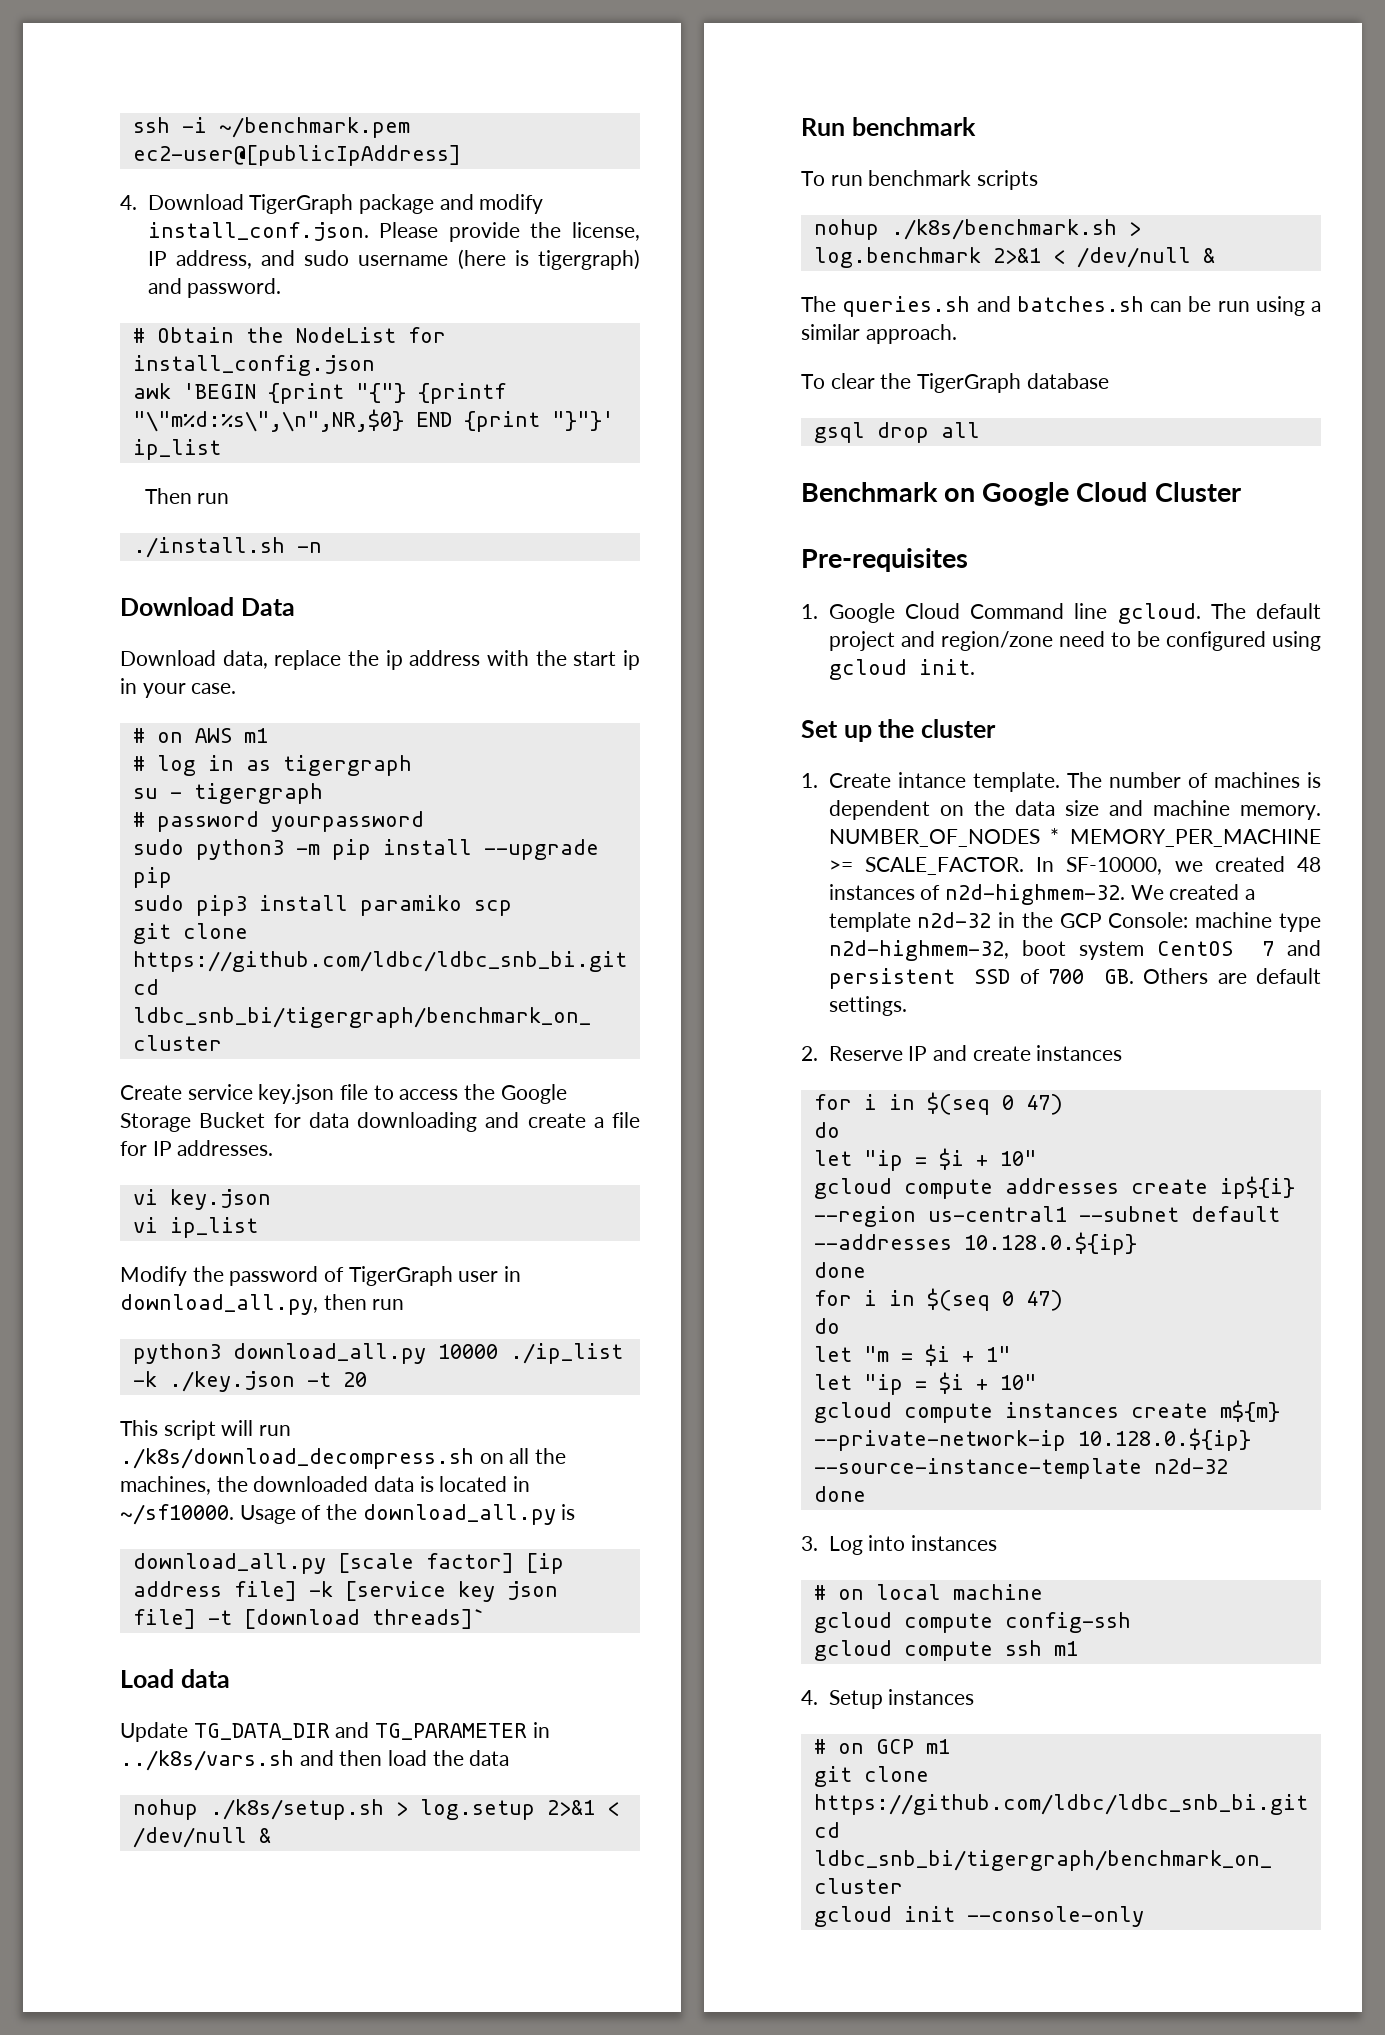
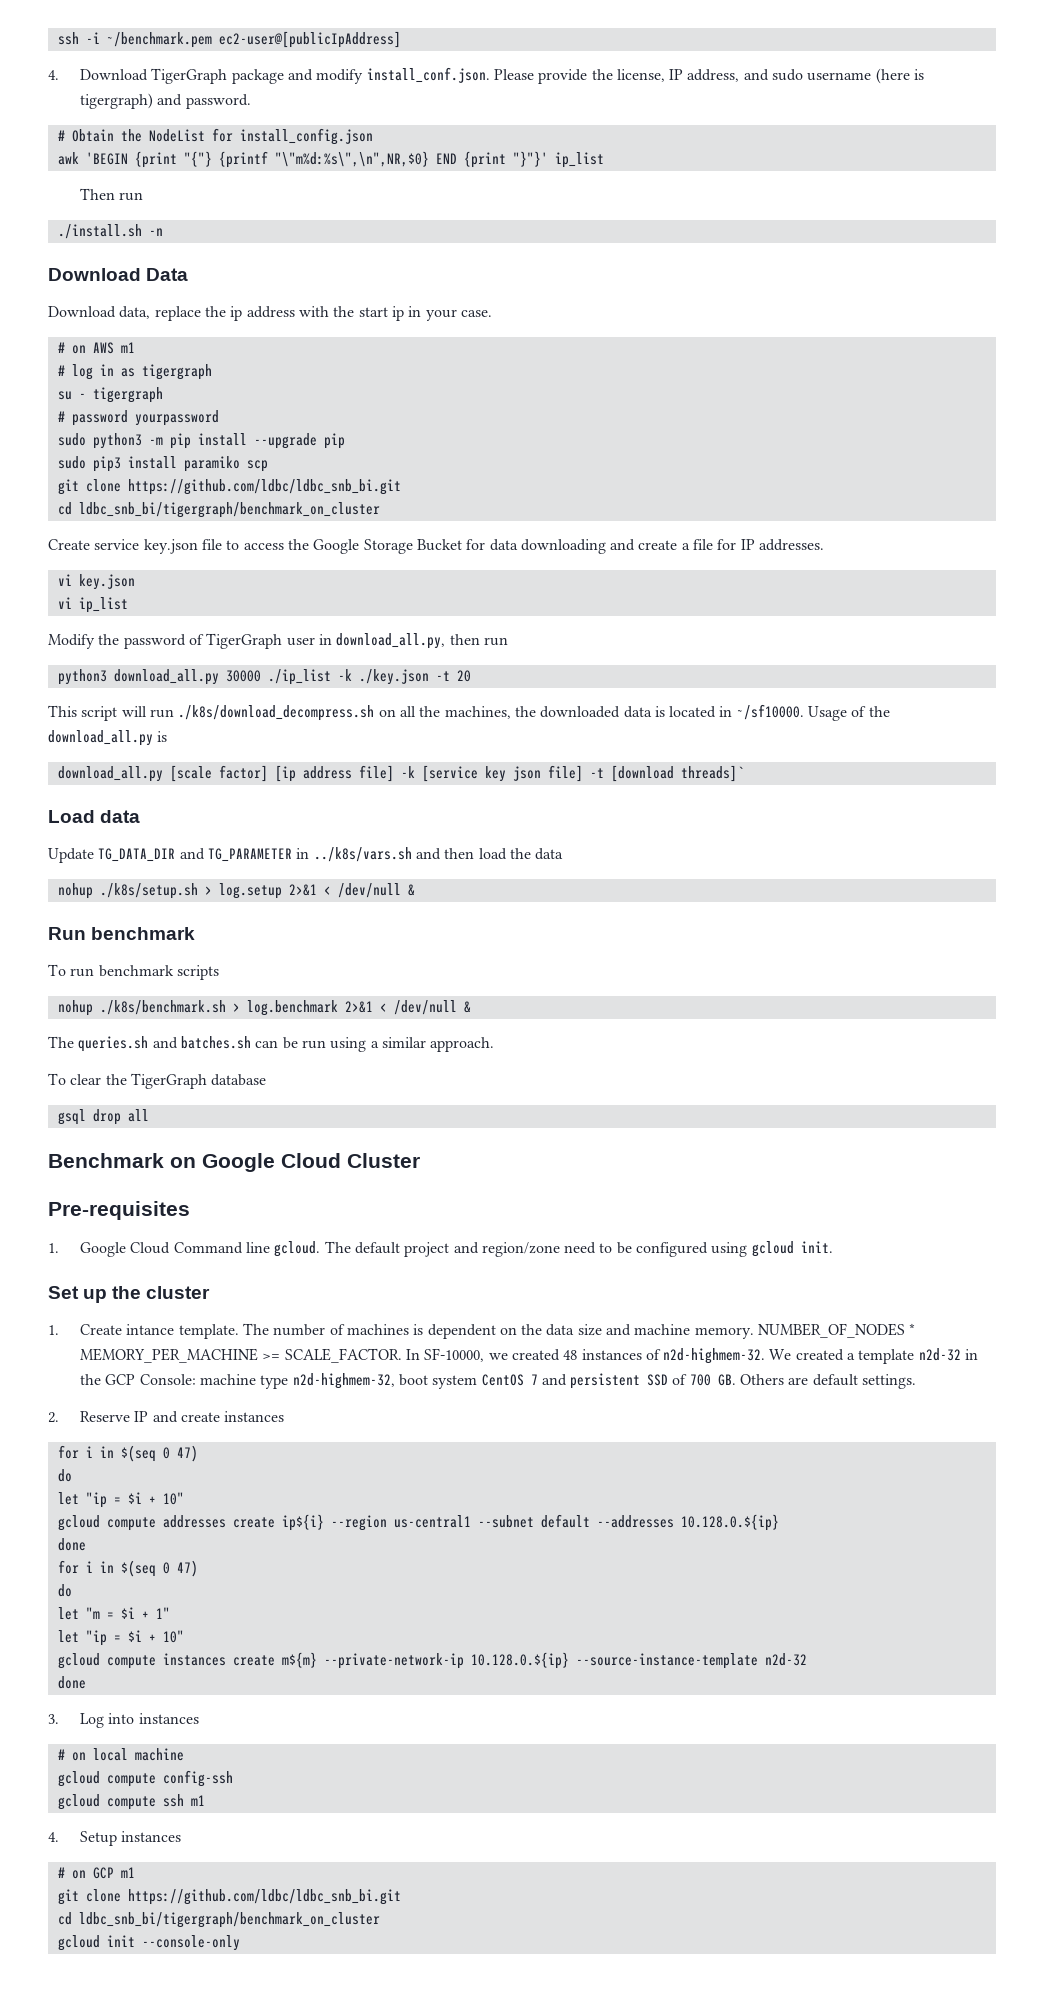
- python3 download_all.py 10000 ./ip_list -k ./key.json -t 20
+ python3 download_all.py 30000 ./ip_list -k ./key.json -t 20

